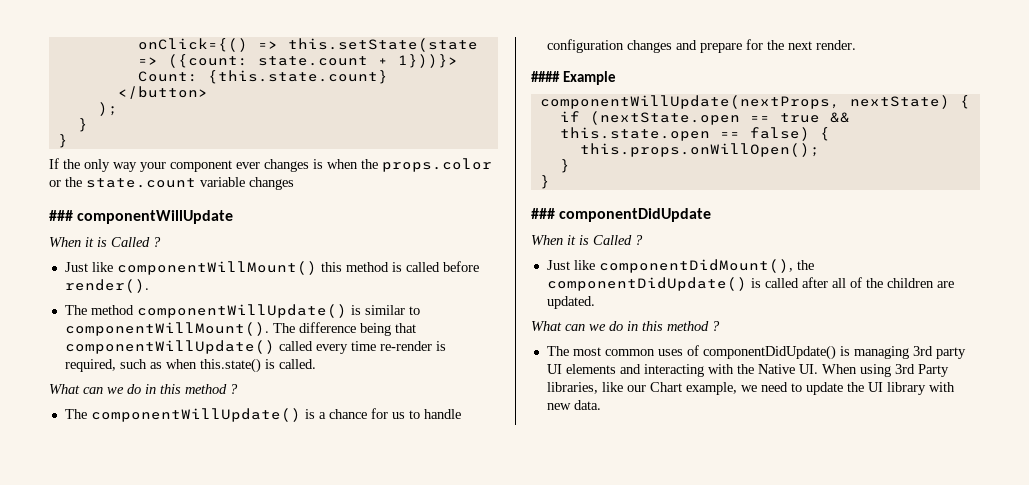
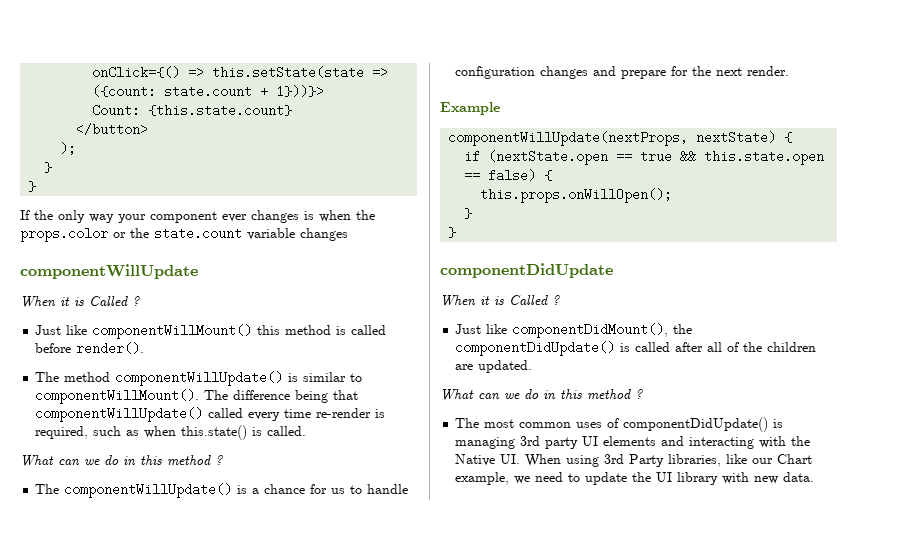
- ### componentWillUpdate
+ componentWillUpdate
- #### Example
+ Example
- ### componentDidUpdate
+ componentDidUpdate

